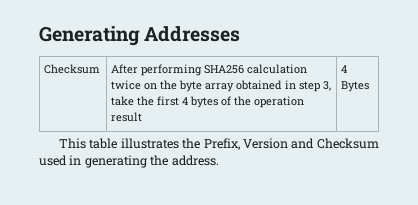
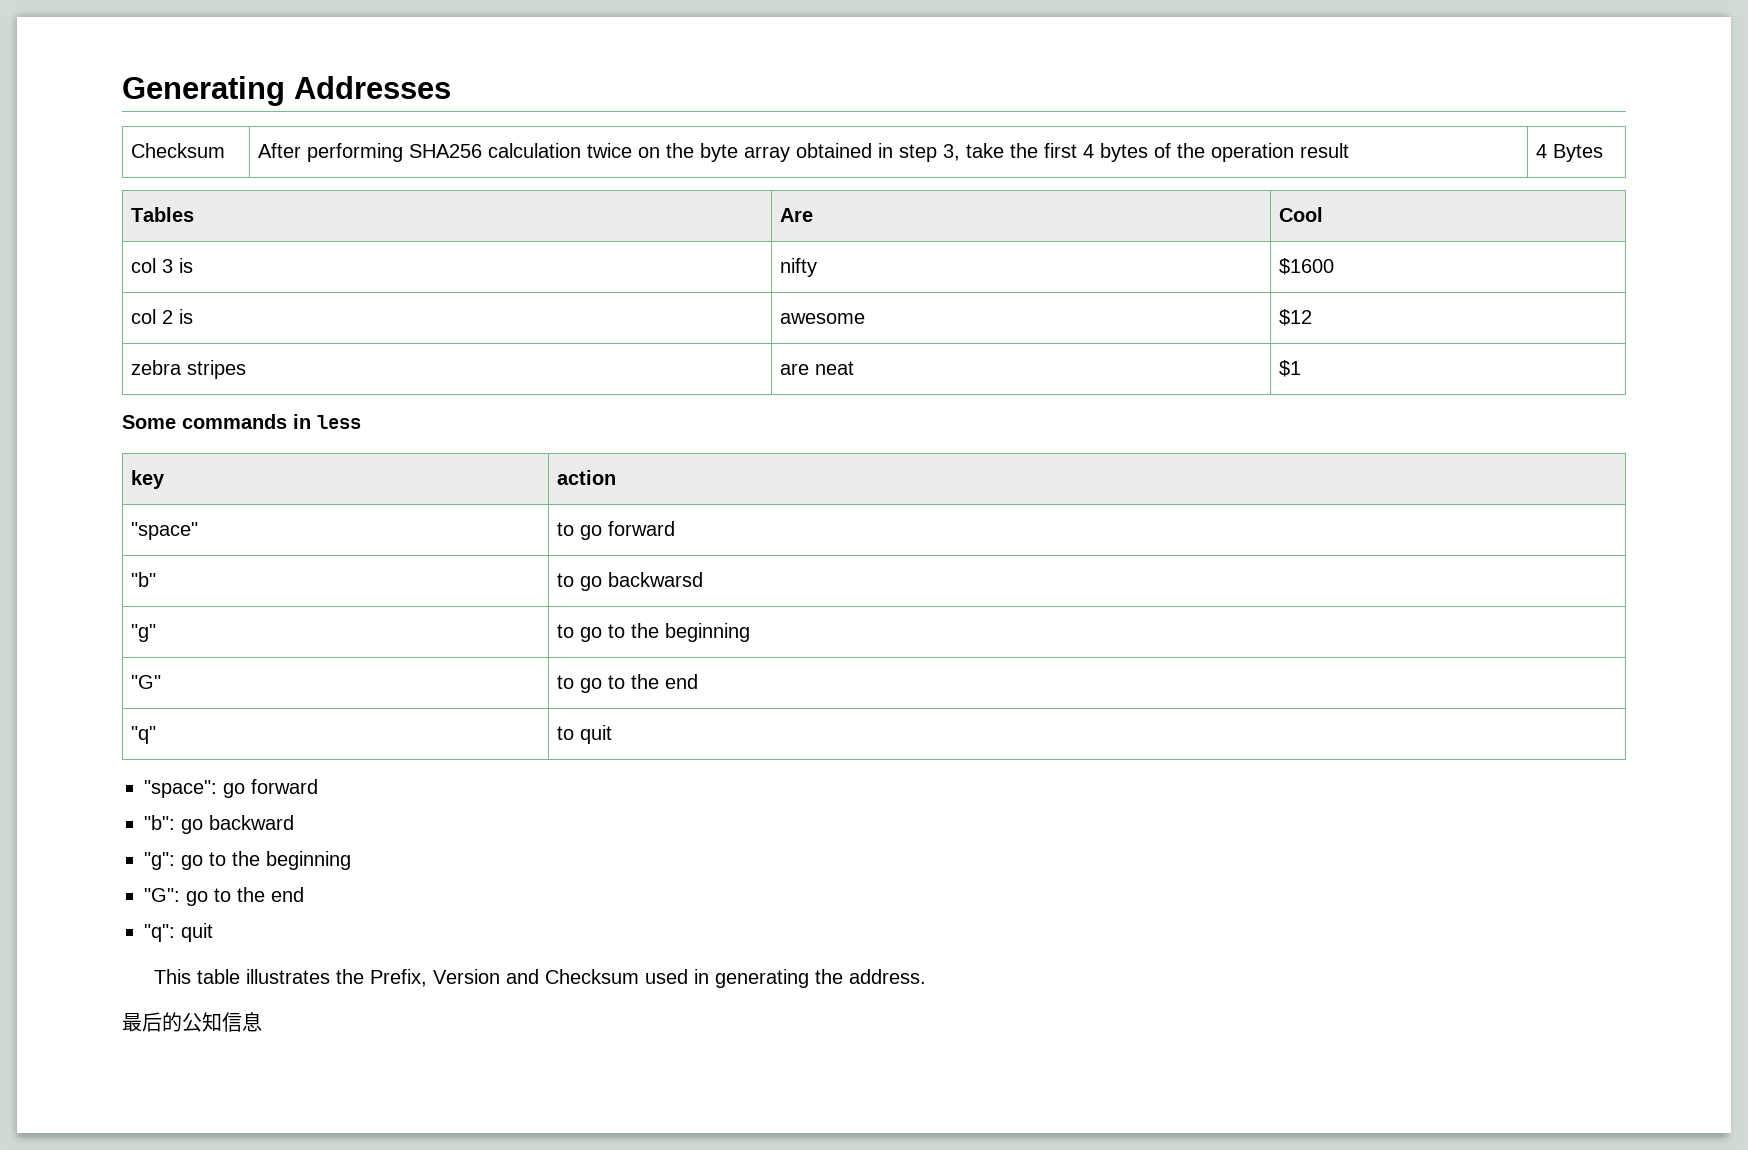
+ Tables | Are | Cool
+ col 3 is | nifty | $1600
+ col 2 is | awesome | $12
+ zebra stripes | are neat | $1
+ Some commands in less
+ key | action
+ "space" | to go forward
+ "b" | to go backwarsd
+ "g" | to go to the beginning
+ "G" | to go to the end
+ "q" | to quit
+ "space": go forward
+ "b": go backward
+ "g": go to the beginning
+ "G": go to the end
+ "q": quit
+ 最后的公知信息

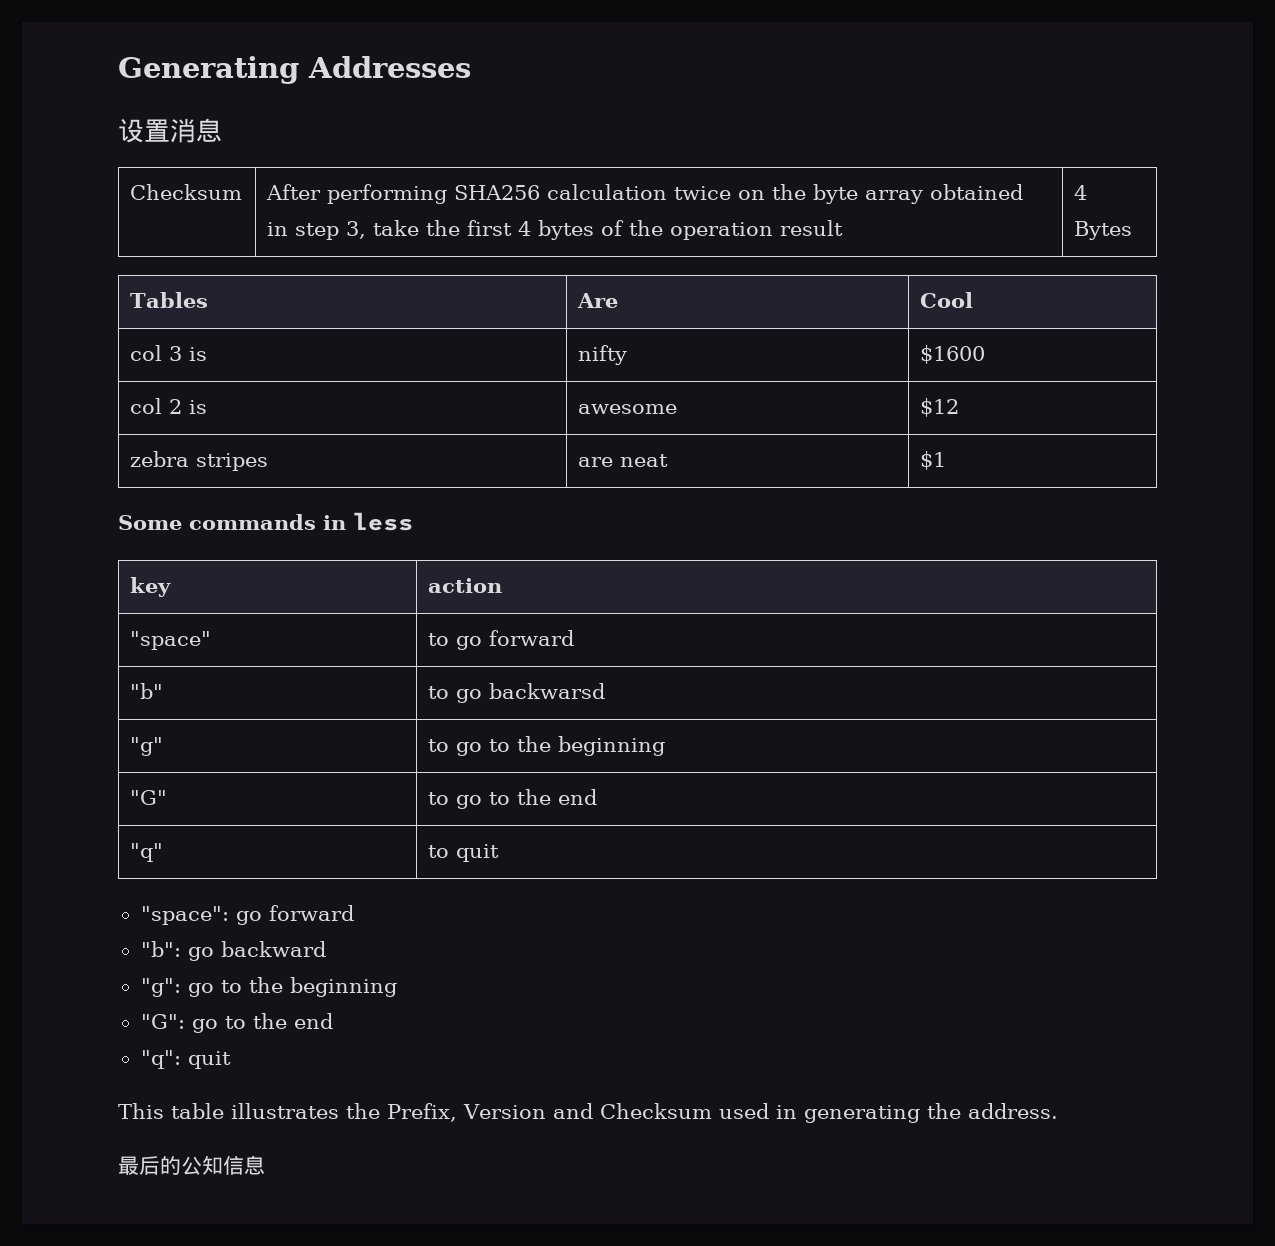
+ 设置消息

